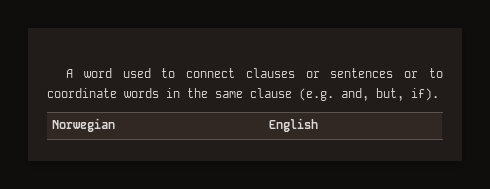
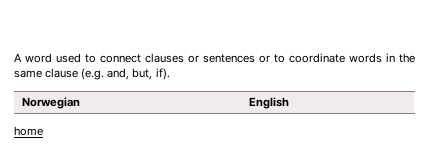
+ home

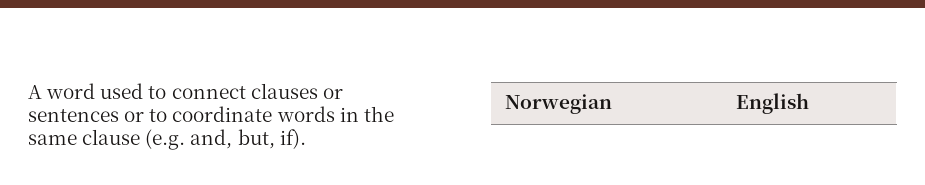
- home

